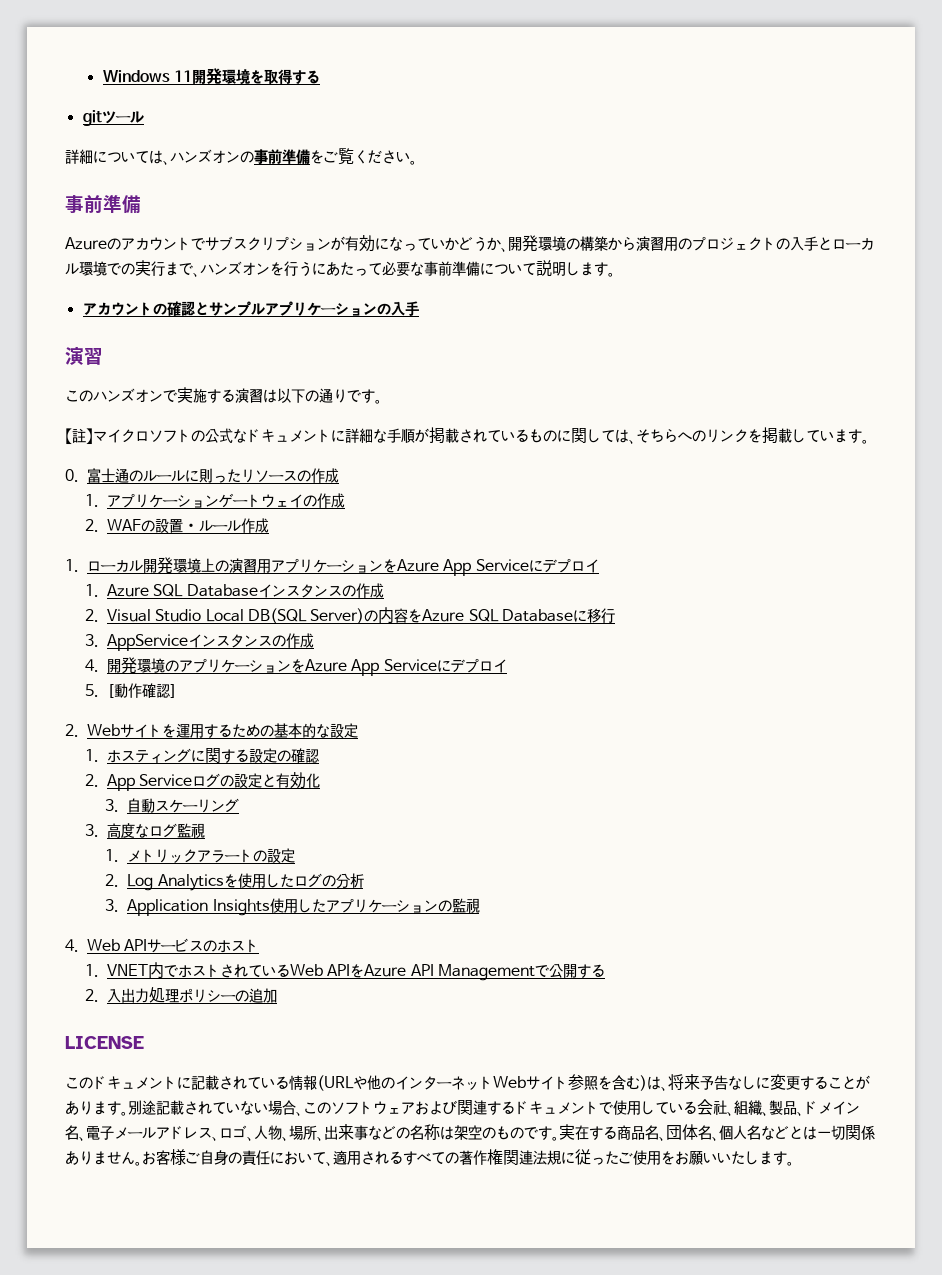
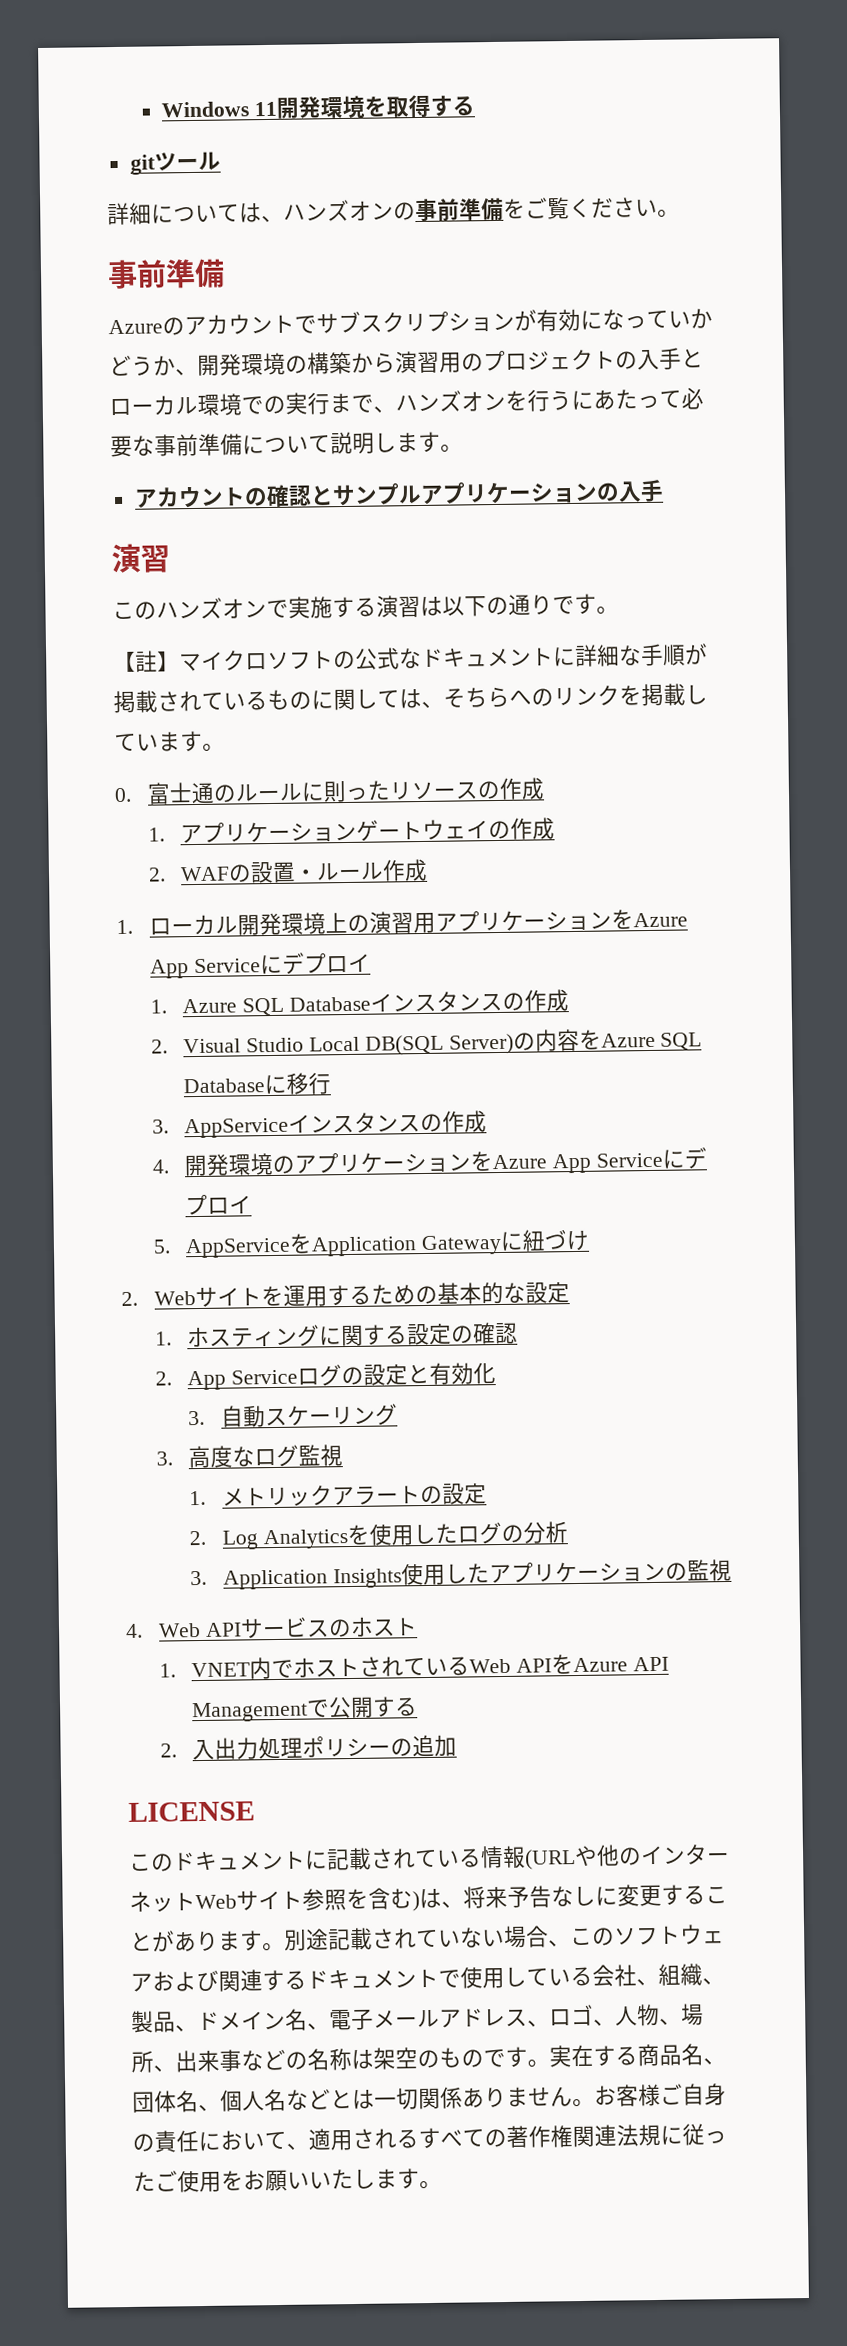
- 5. [動作確認]
+ 5. AppServiceをApplication Gatewayに紐づけ

